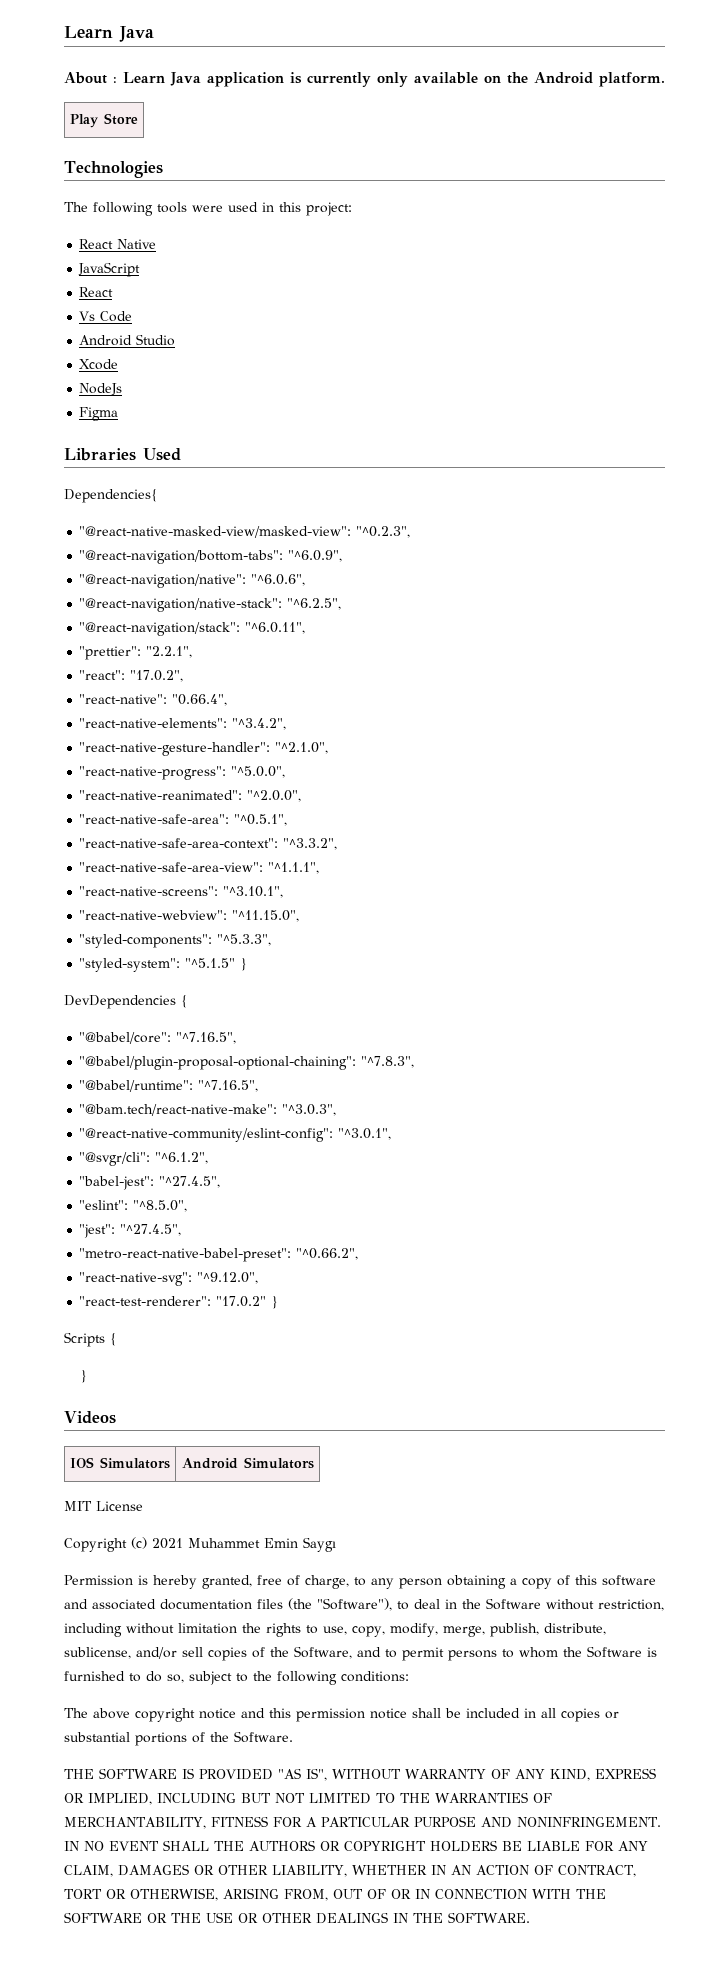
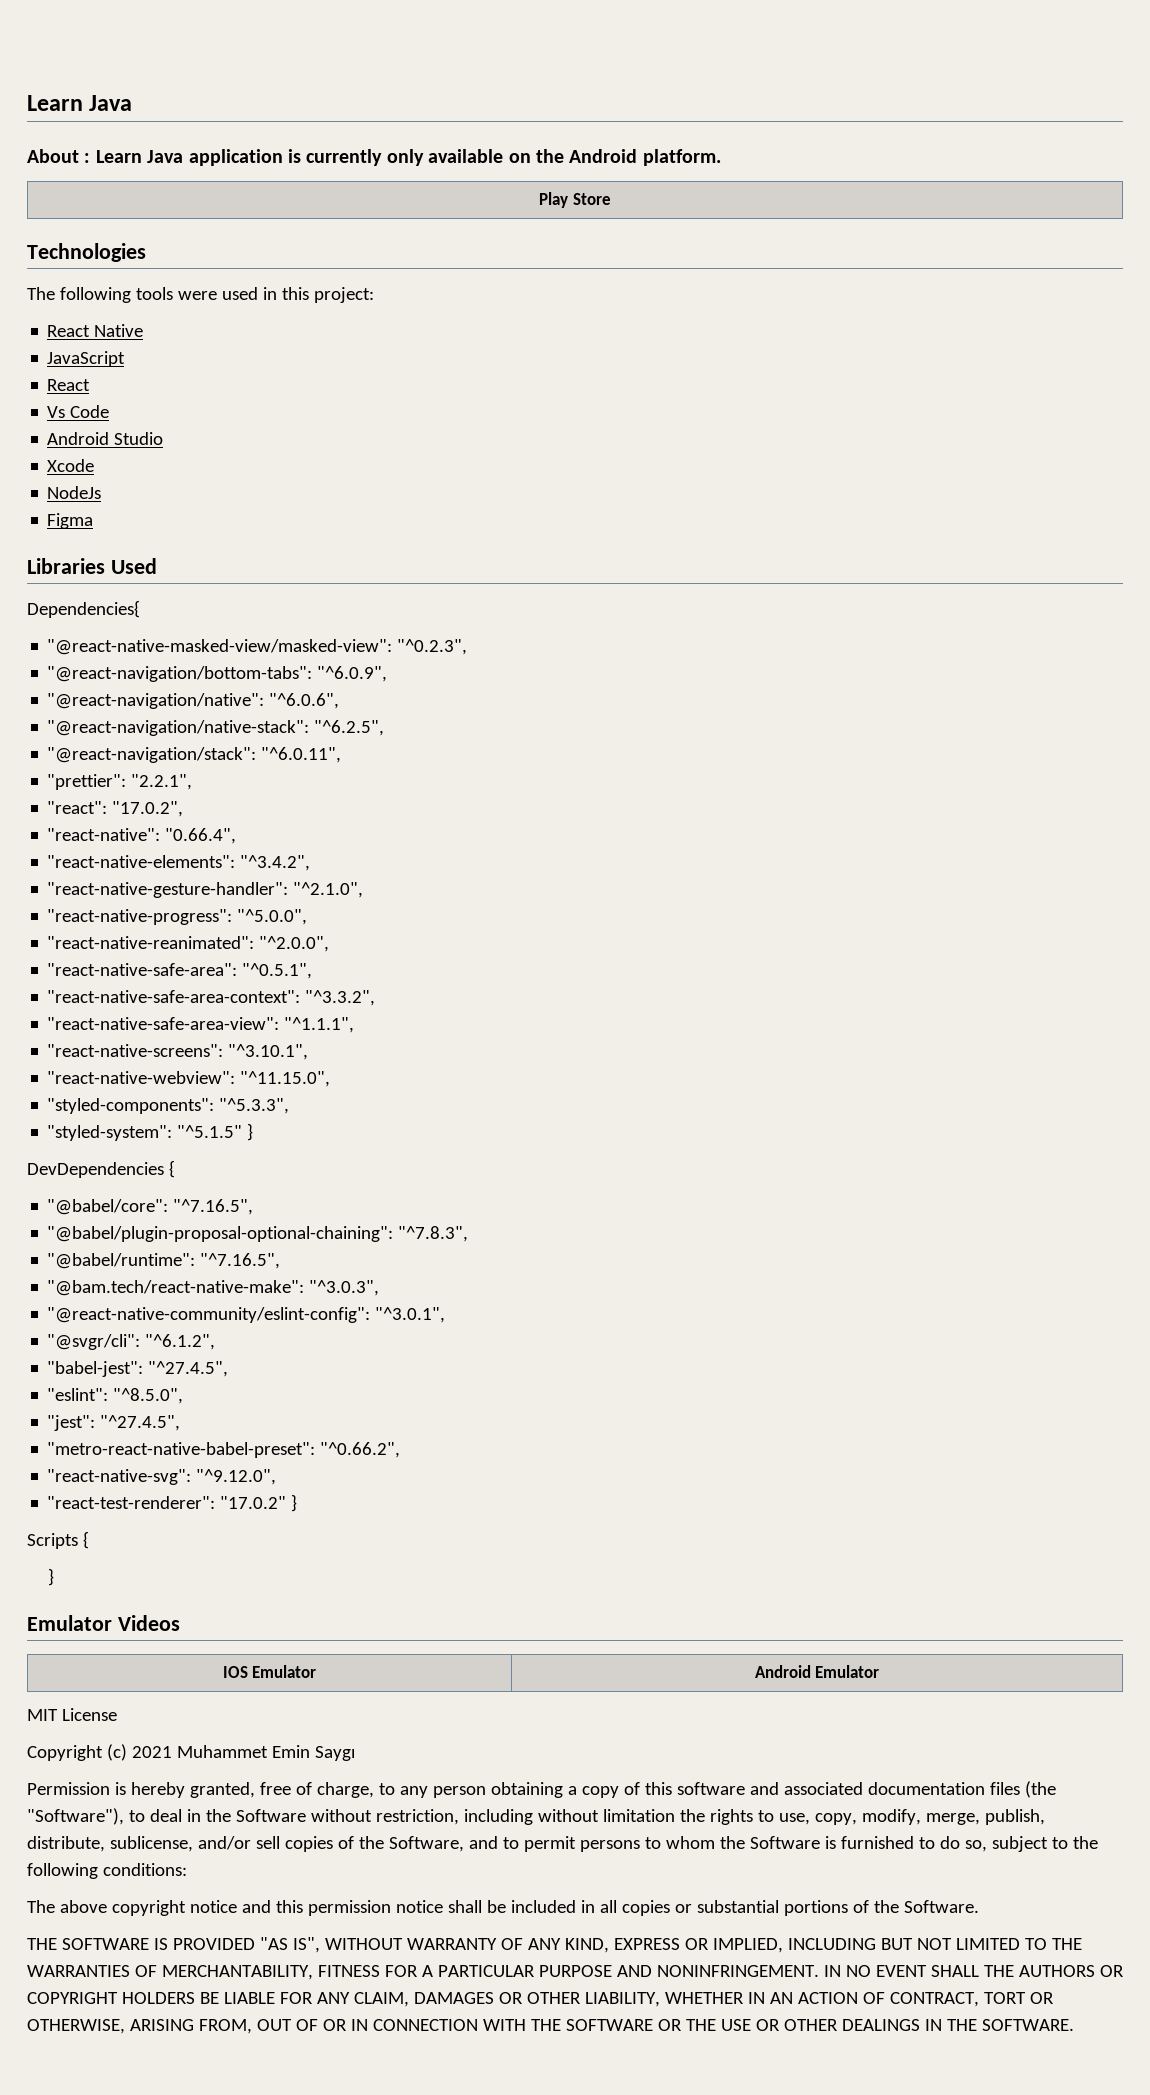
- Videos
+ Emulator Videos
- IOS Simulators | Android Simulators
+ IOS Emulator | Android Emulator

